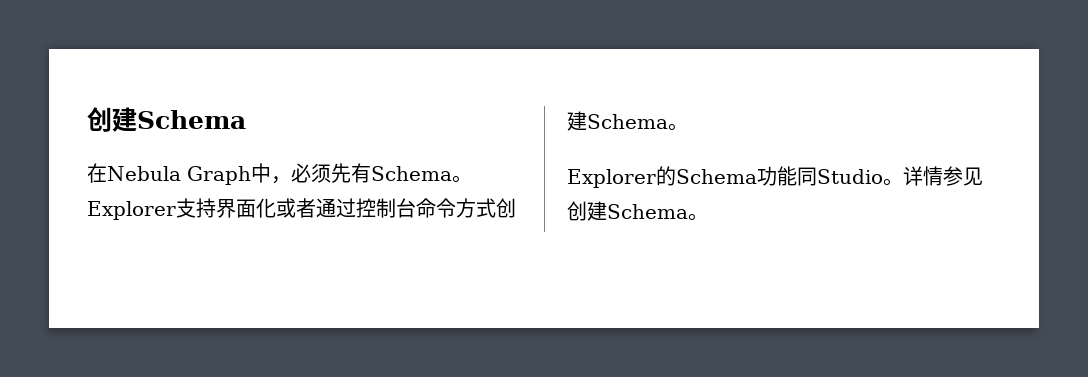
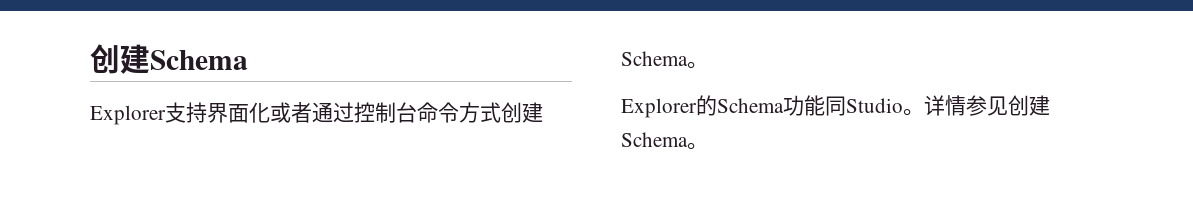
- 在Nebula Graph中，必须先有Schema。

